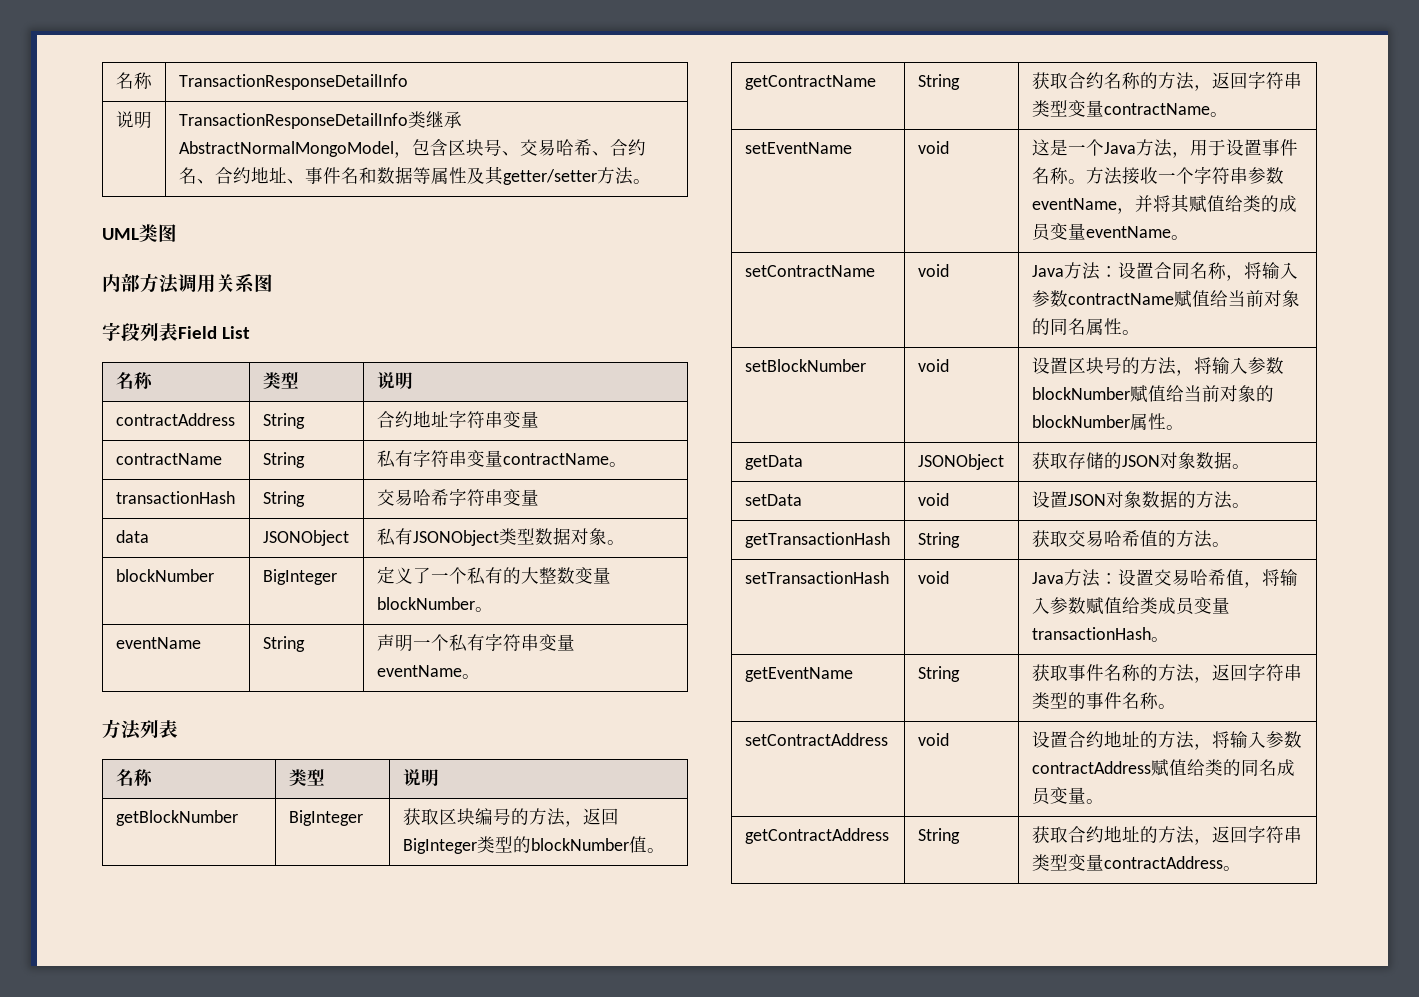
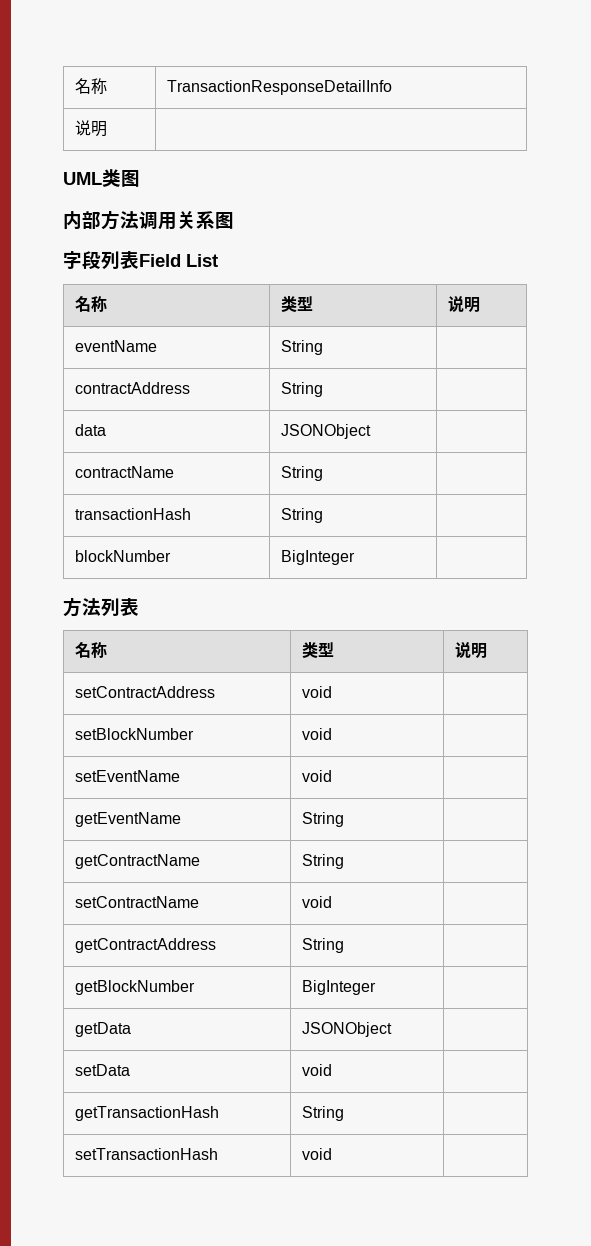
- 说明 | TransactionResponseDetailInfo类继承AbstractNormalMongoModel，包含区块号、交易哈希、合约名、合约地址、事件名和数据等属性及其getter/setter方法。
+ 说明 |
+ eventName | String |
- contractAddress | String | 合约地址字符串变量
- contractName | String | 私有字符串变量contractName。
- transactionHash | String | 交易哈希字符串变量
- data | JSONObject | 私有JSONObject类型数据对象。
- blockNumber | BigInteger | 定义了一个私有的大整数变量blockNumber。
- eventName | String | 声明一个私有字符串变量eventName。
+ contractAddress | String |
+ data | JSONObject |
+ contractName | String |
+ transactionHash | String |
+ blockNumber | BigInteger |
- getBlockNumber | BigInteger | 获取区块编号的方法，返回BigInteger类型的blockNumber值。
- getContractName | String | 获取合约名称的方法，返回字符串类型变量contractName。
- setEventName | void | 这是一个Java方法，用于设置事件名称。方法接收一个字符串参数eventName，并将其赋值给类的成员变量eventName。
- setContractName | void | Java方法：设置合同名称，将输入参数contractName赋值给当前对象的同名属性。
- setBlockNumber | void | 设置区块号的方法，将输入参数blockNumber赋值给当前对象的blockNumber属性。
- getData | JSONObject | 获取存储的JSON对象数据。
- setData | void | 设置JSON对象数据的方法。
- getTransactionHash | String | 获取交易哈希值的方法。
- setTransactionHash | void | Java方法：设置交易哈希值，将输入参数赋值给类成员变量transactionHash。
- getEventName | String | 获取事件名称的方法，返回字符串类型的事件名称。
- setContractAddress | void | 设置合约地址的方法，将输入参数contractAddress赋值给类的同名成员变量。
- getContractAddress | String | 获取合约地址的方法，返回字符串类型变量contractAddress。
+ setContractAddress | void |
+ setBlockNumber | void |
+ setEventName | void |
+ getEventName | String |
+ getContractName | String |
+ setContractName | void |
+ getContractAddress | String |
+ getBlockNumber | BigInteger |
+ getData | JSONObject |
+ setData | void |
+ getTransactionHash | String |
+ setTransactionHash | void |

